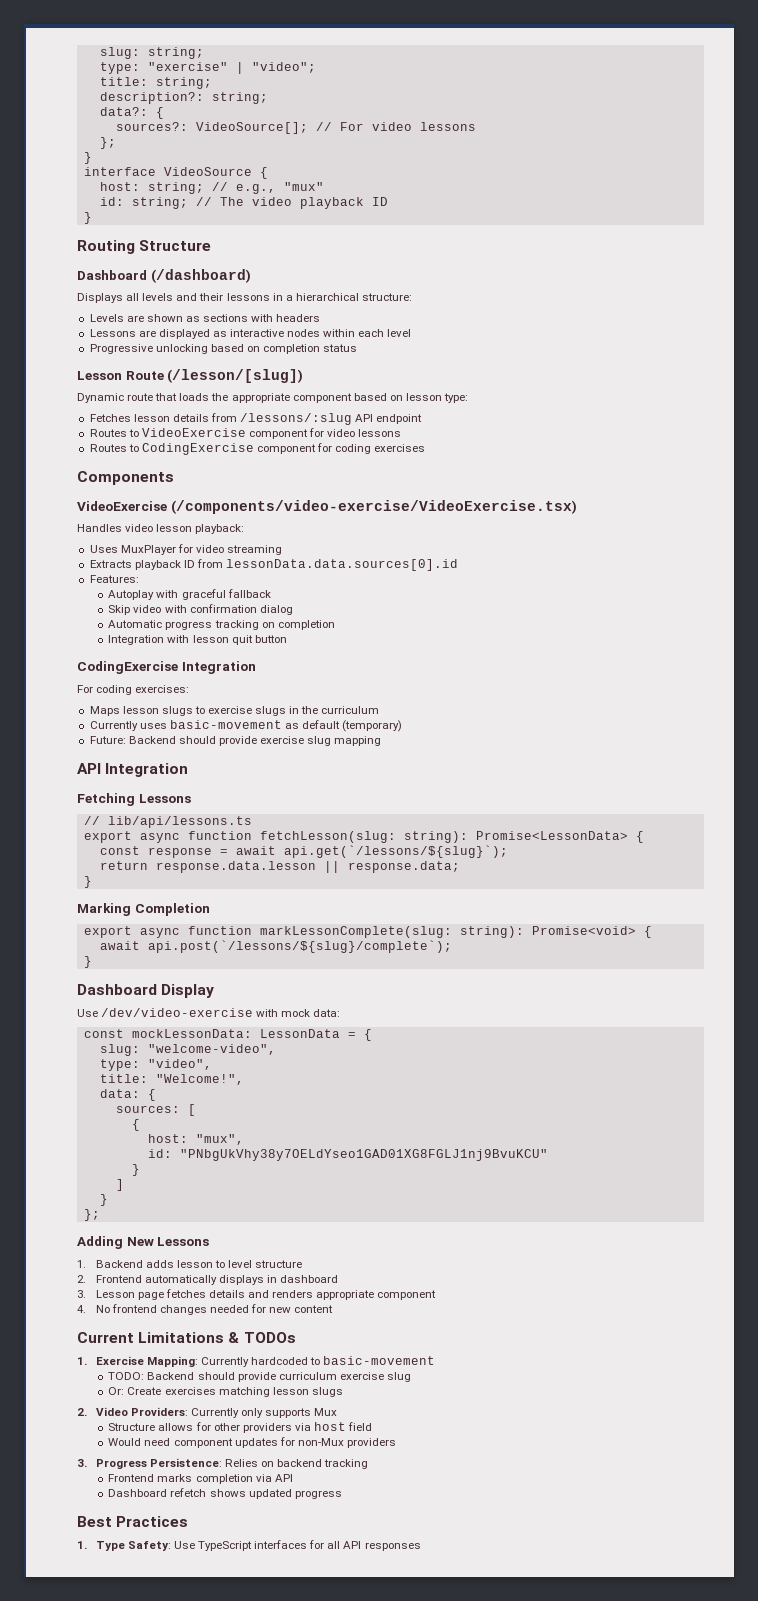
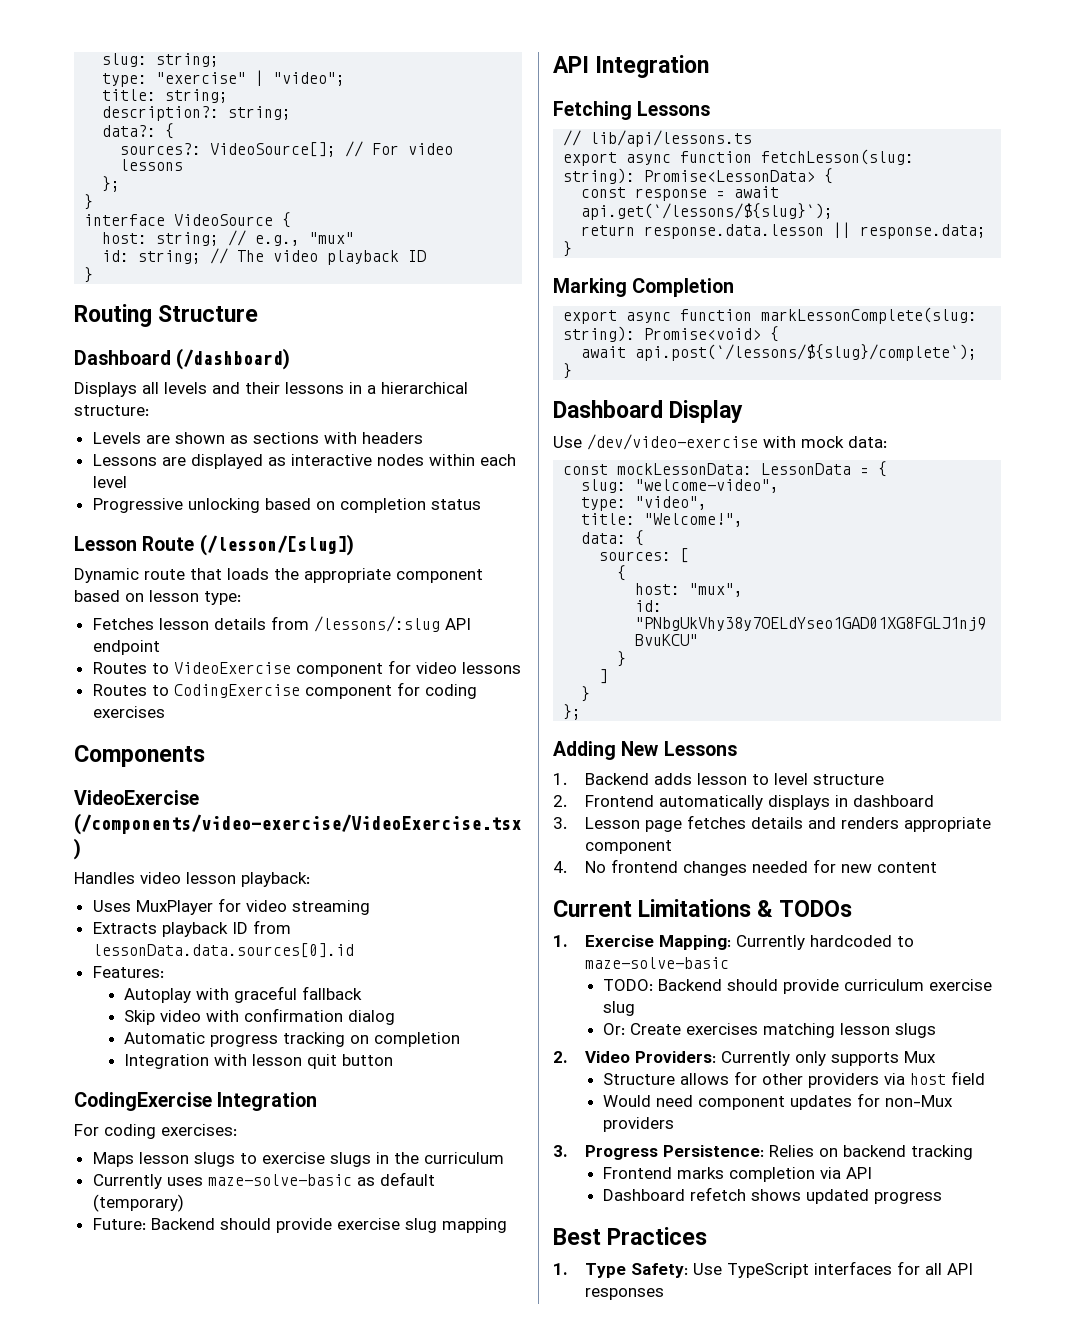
- Currently uses basic-movement as default (temporary)
+ Currently uses maze-solve-basic as default (temporary)
- 1. Exercise Mapping: Currently hardcoded to basic-movement
+ 1. Exercise Mapping: Currently hardcoded to maze-solve-basic

